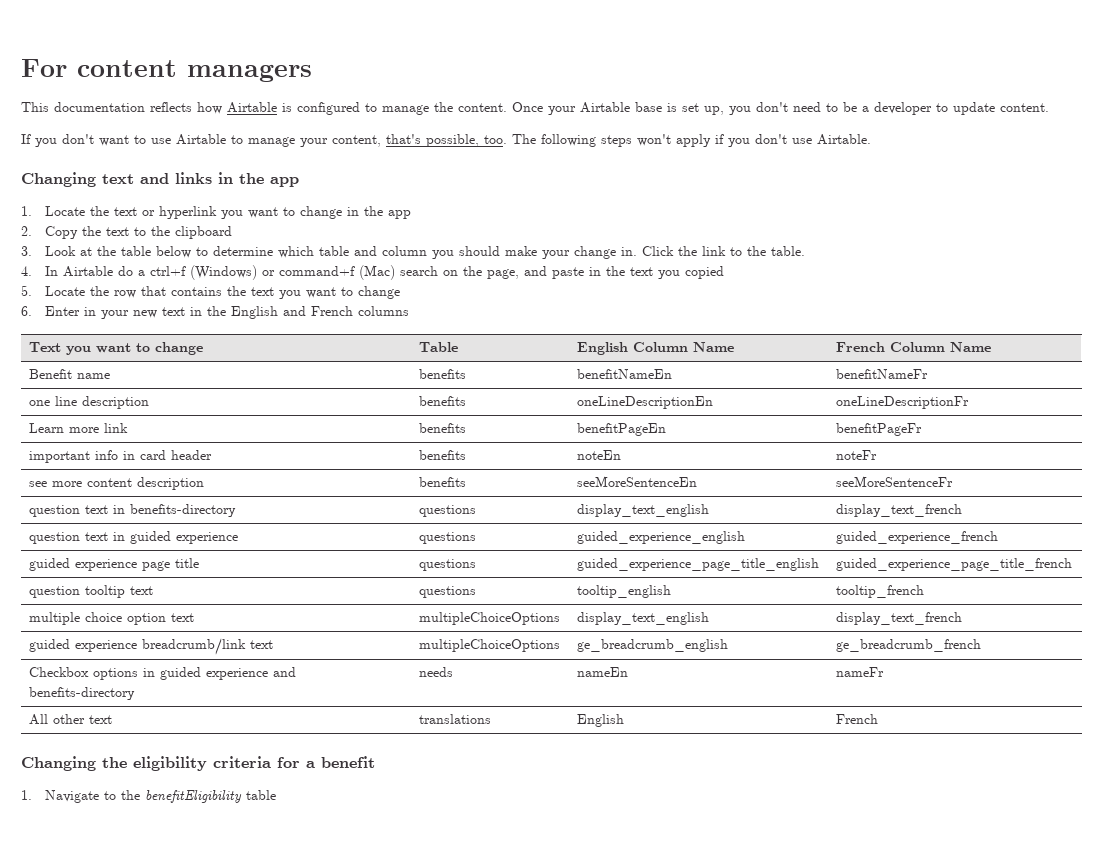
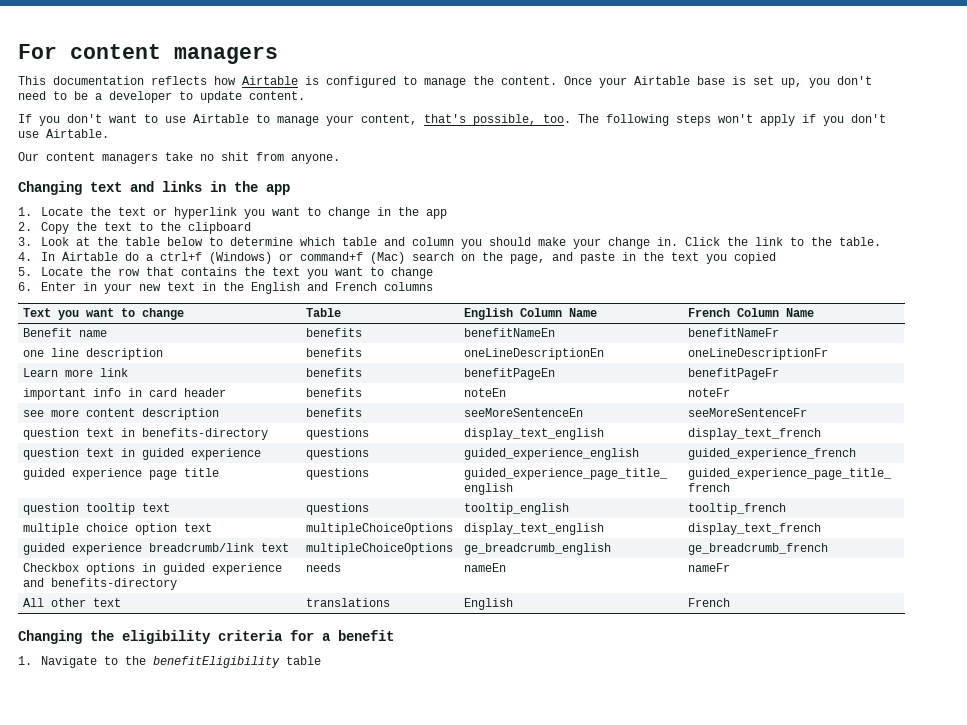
+ Our content managers take no shit from anyone.

